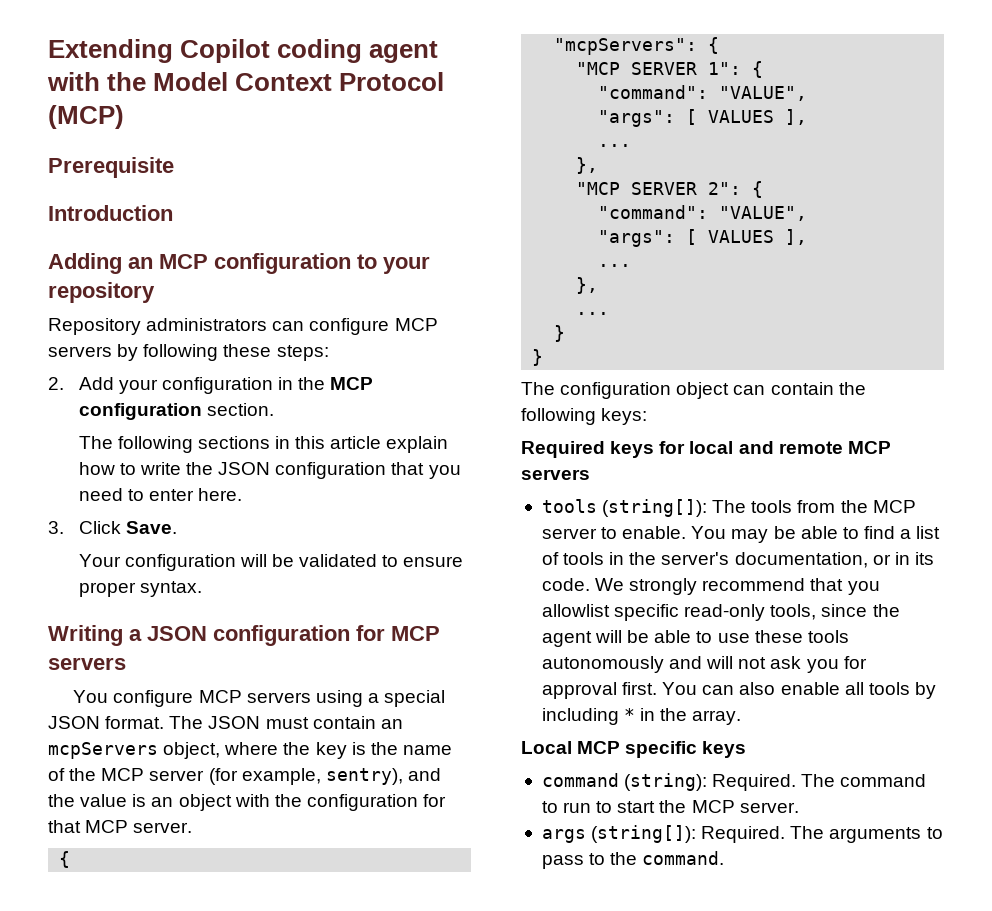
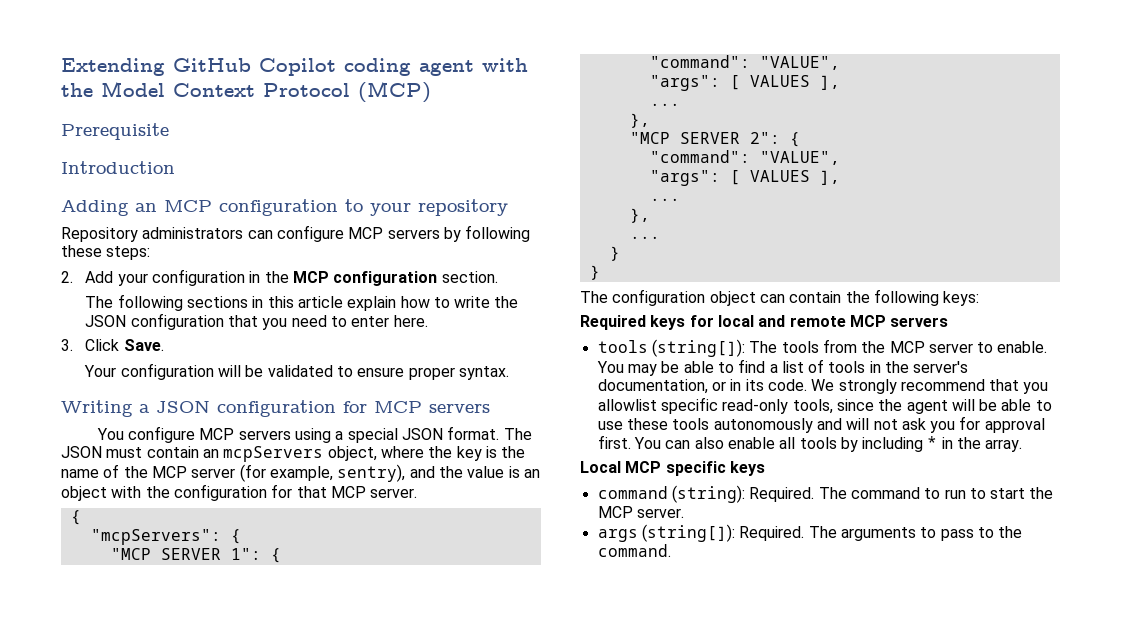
- Extending Copilot coding agent with the Model Context Protocol (MCP)
+ Extending GitHub Copilot coding agent with the Model Context Protocol (MCP)

